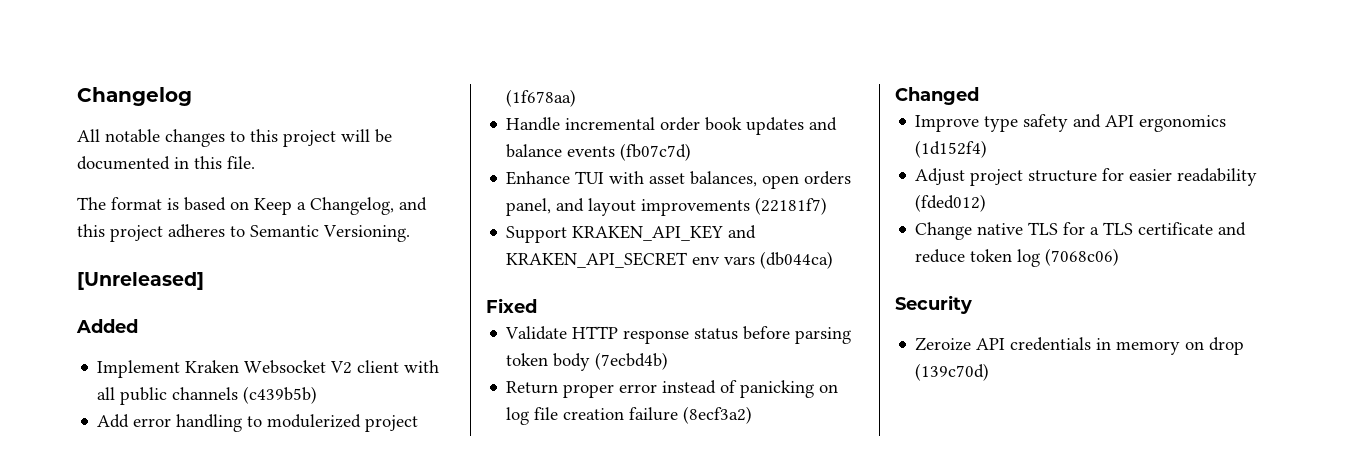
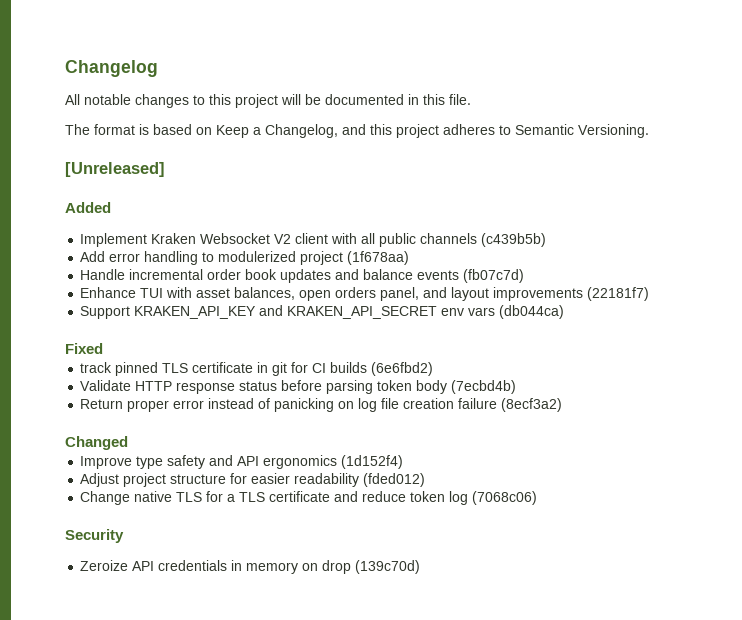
+ track pinned TLS certificate in git for CI builds (6e6fbd2)

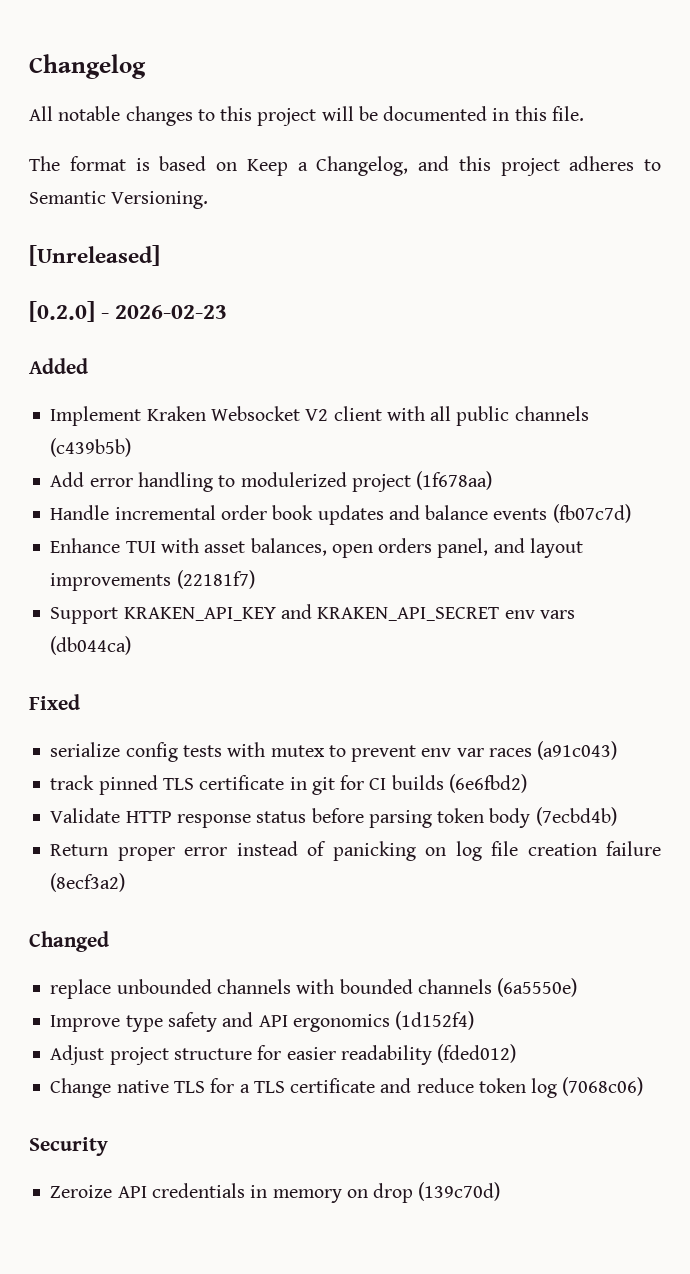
+ [0.2.0] - 2026-02-23
+ serialize config tests with mutex to prevent env var races (a91c043)
+ replace unbounded channels with bounded channels (6a5550e)

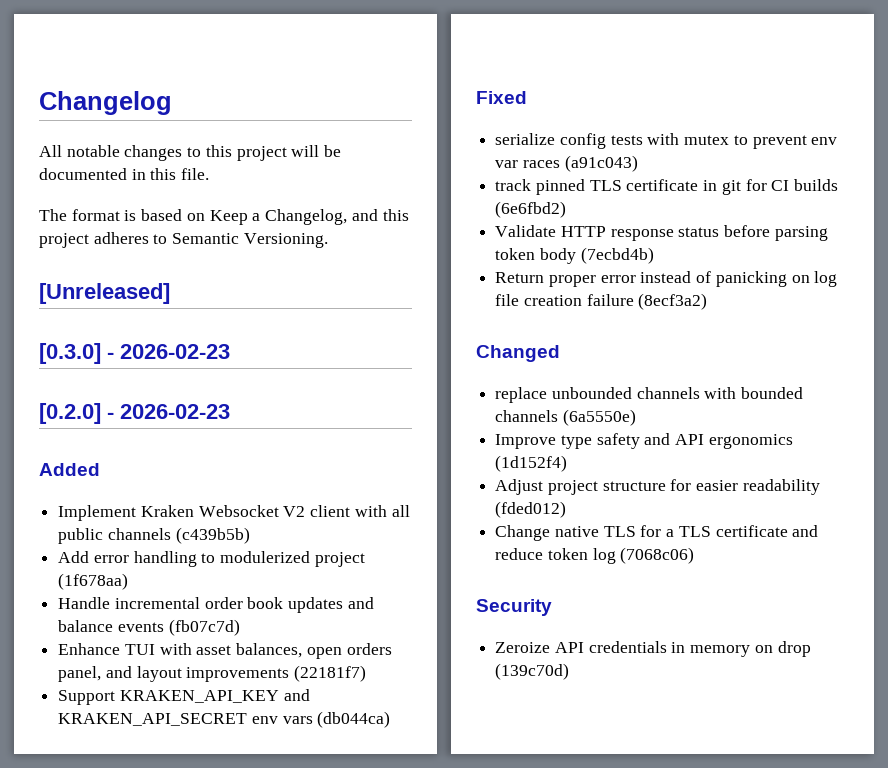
+ [0.3.0] - 2026-02-23

